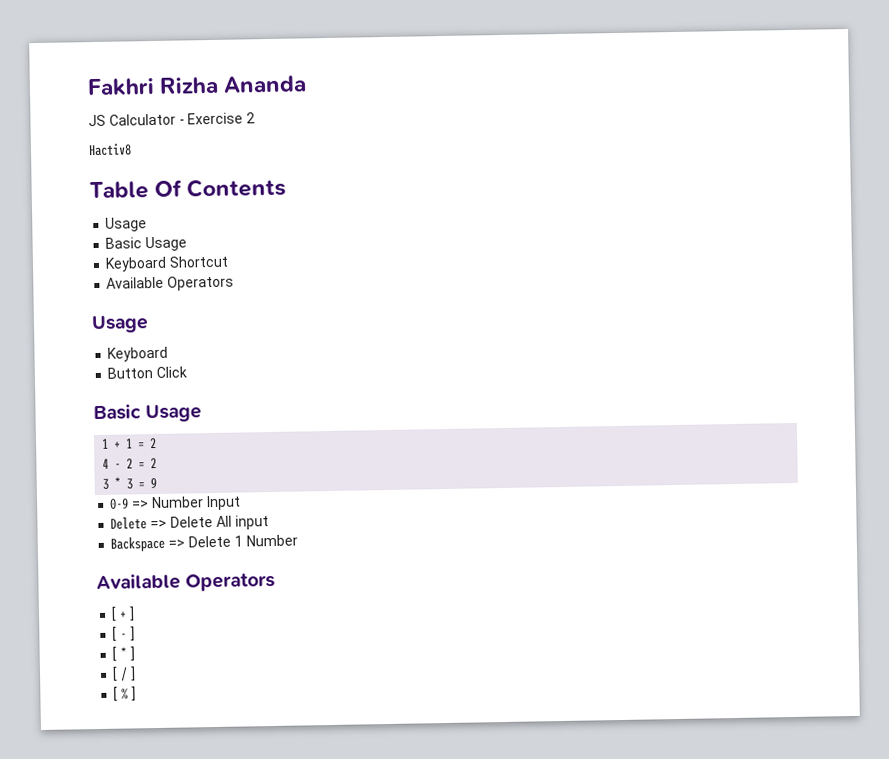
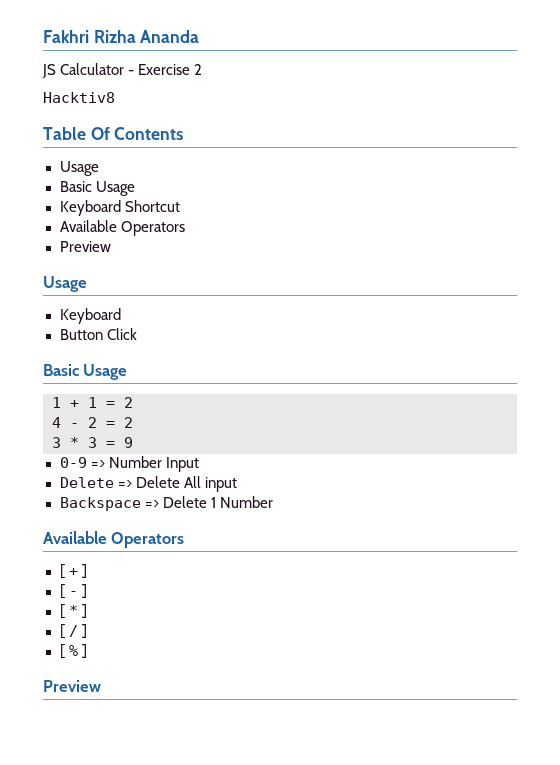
- Hactiv8
+ Hacktiv8
  Keyboard Shortcut
  Available Operators
+ Preview
  [ % ]
+ Preview

